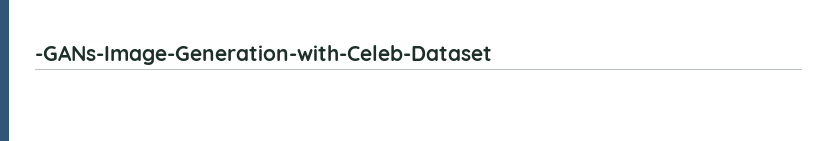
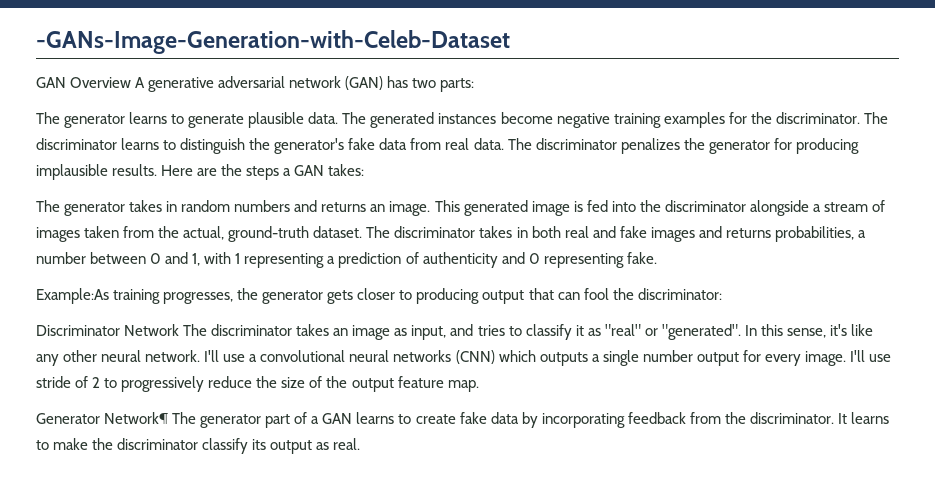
+ GAN Overview A generative adversarial network (GAN) has two parts:
+ The generator learns to generate plausible data. The generated instances become negative training examples for the discriminator. The discriminator learns to distinguish the generator's fake data from real data. The discriminator penalizes the generator for producing implausible results. Here are the steps a GAN takes:
+ The generator takes in random numbers and returns an image. This generated image is fed into the discriminator alongside a stream of images taken from the actual, ground-truth dataset. The discriminator takes in both real and fake images and returns probabilities, a number between 0 and 1, with 1 representing a prediction of authenticity and 0 representing fake.
+ Example:As training progresses, the generator gets closer to producing output that can fool the discriminator:
+ Discriminator Network The discriminator takes an image as input, and tries to classify it as "real" or "generated". In this sense, it's like any other neural network. I'll use a convolutional neural networks (CNN) which outputs a single number output for every image. I'll use stride of 2 to progressively reduce the size of the output feature map.
+ Generator Network¶ The generator part of a GAN learns to create fake data by incorporating feedback from the discriminator. It learns to make the discriminator classify its output as real.

